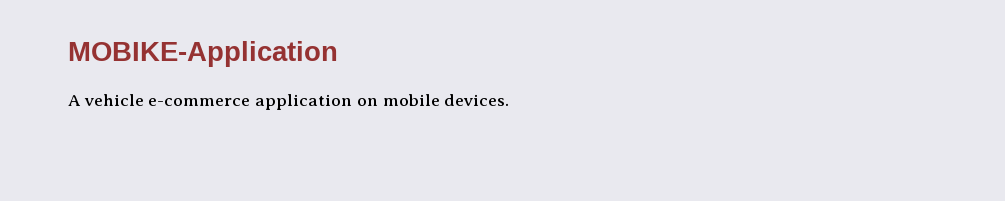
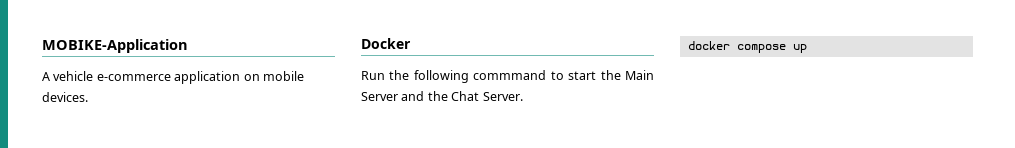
+ Docker
+ Run the following commmand to start the Main Server and the Chat Server.
+ docker compose up

